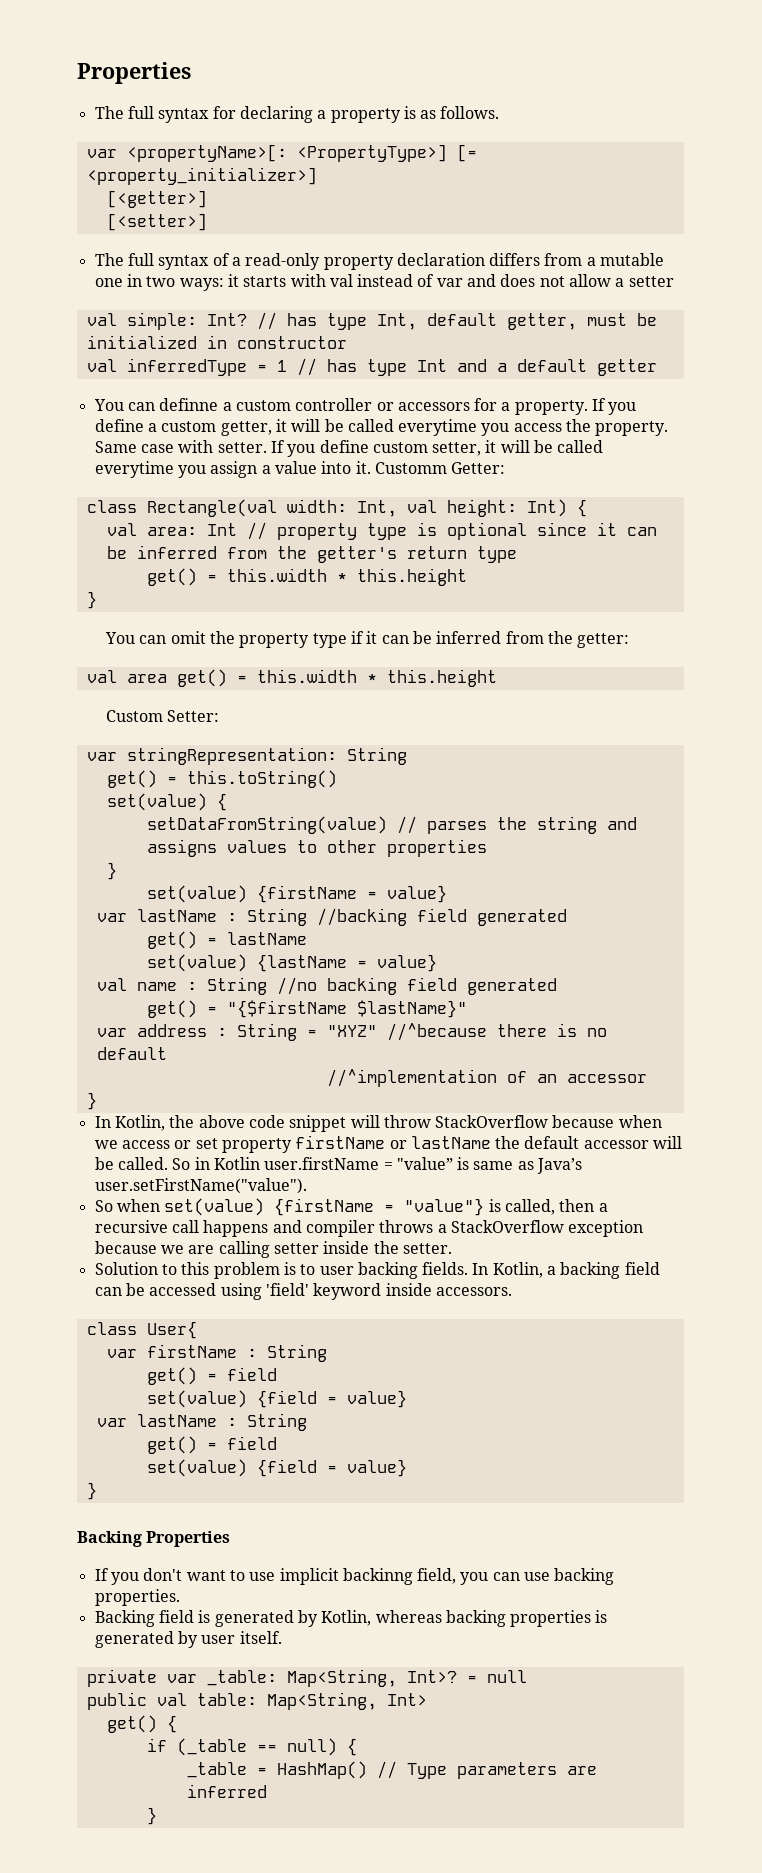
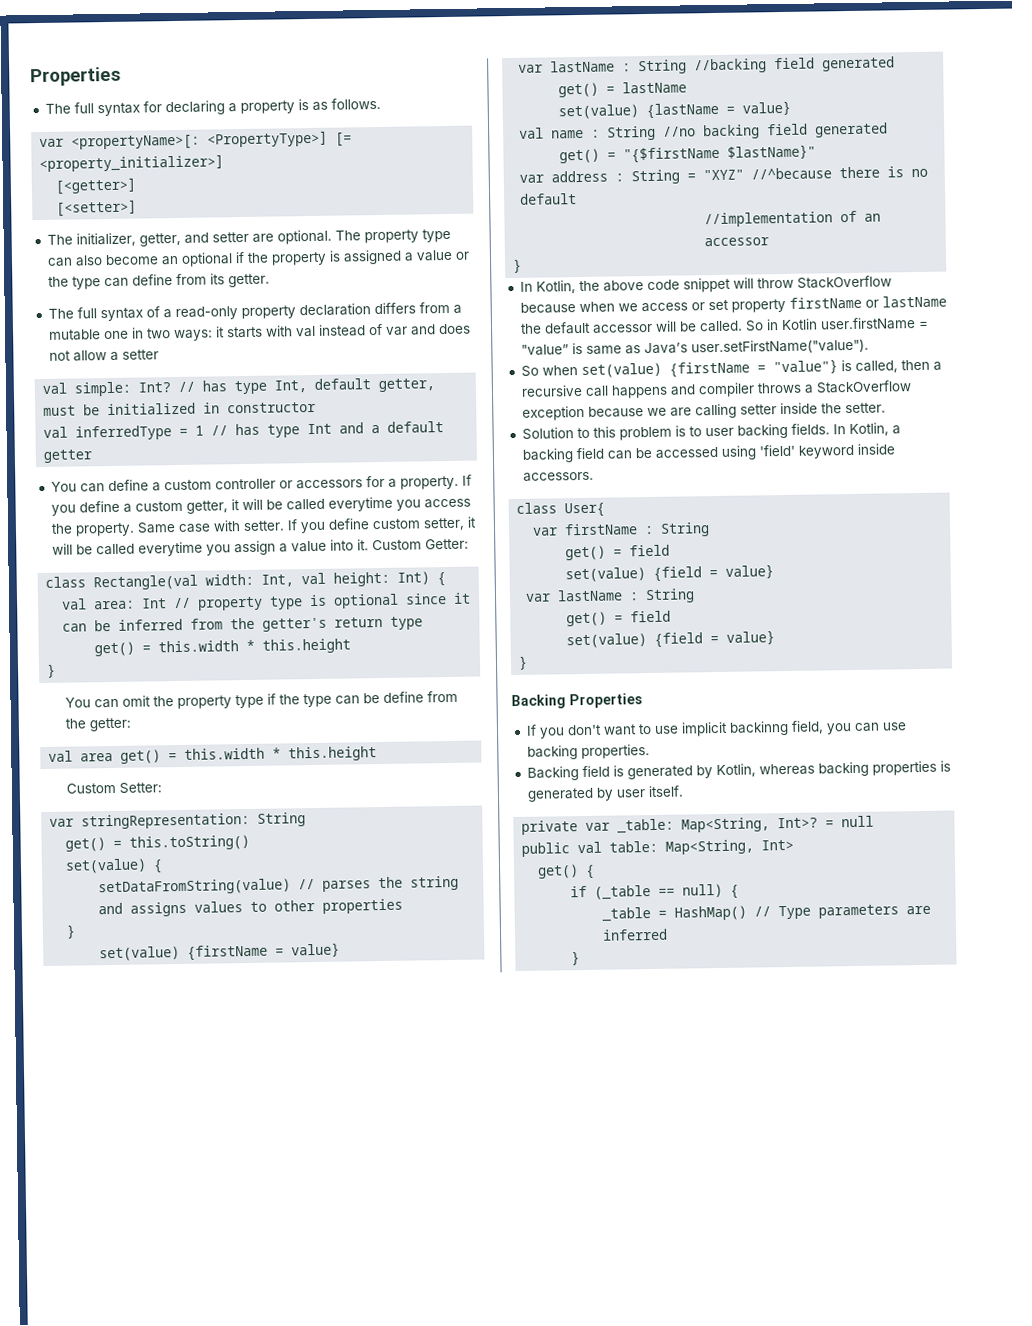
+ The initializer, getter, and setter are optional. The property type can also become an optional if the property is assigned a value or the type can define from its getter.
- You can definne a custom controller or accessors for a property.
+ You can define a custom controller or accessors for a property.
- Customm Getter:
+ Custom Getter:
- You can omit the property type if it can be inferred from the getter:
+ You can omit the property type if the type can be define from the getter:
- //^implementation of an accessor
+ //implementation of an accessor

